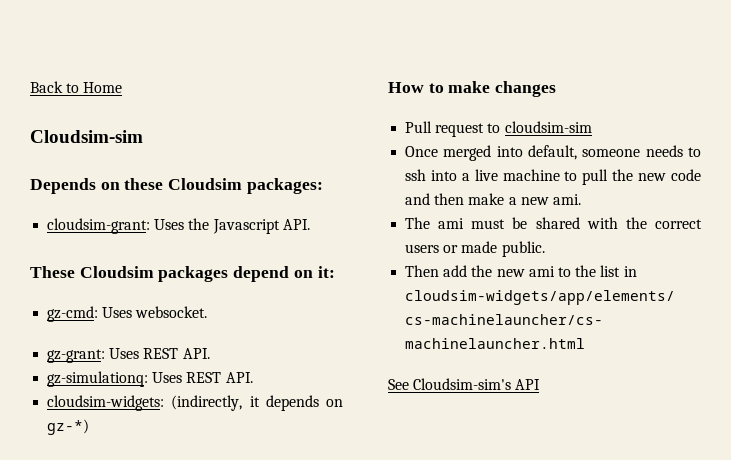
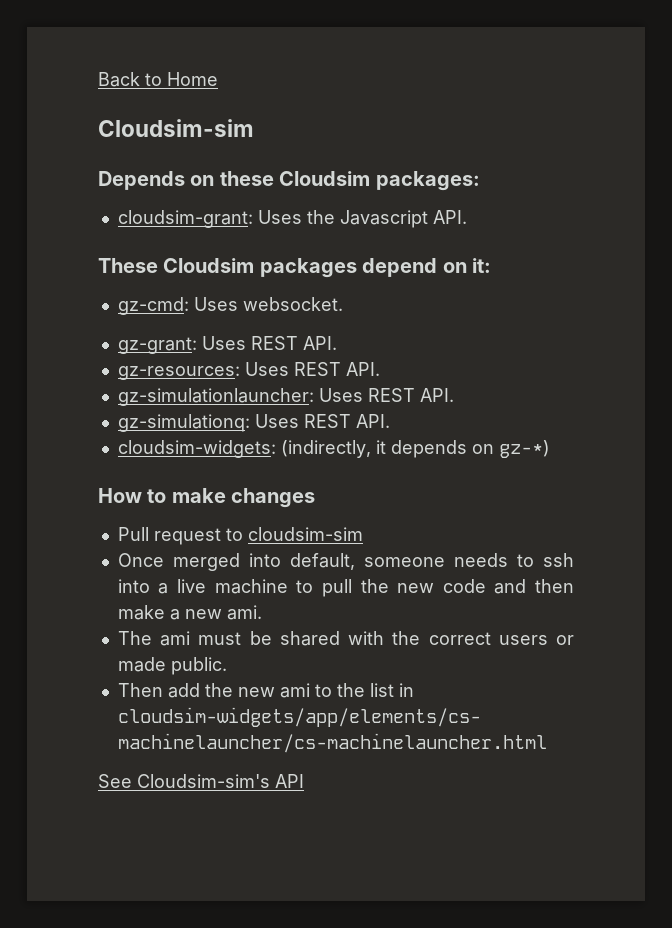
+ gz-resources: Uses REST API.
+ gz-simulationlauncher: Uses REST API.

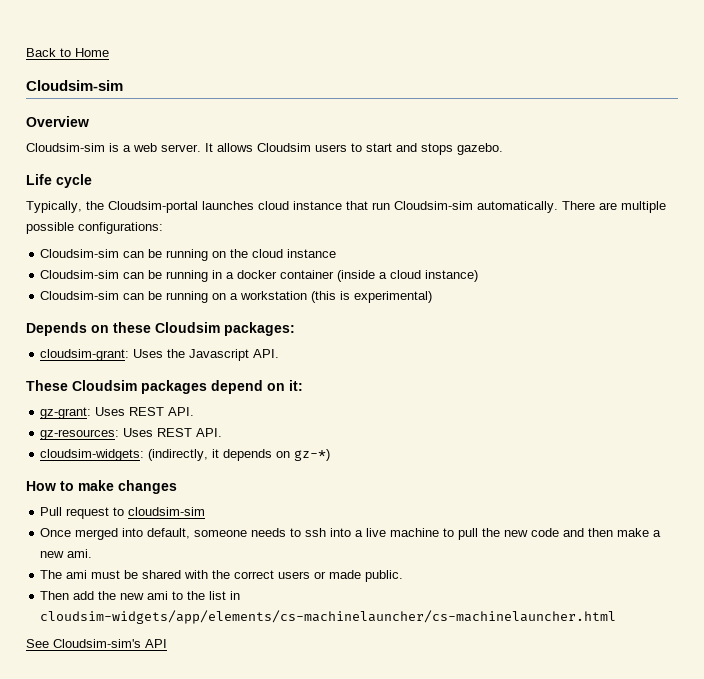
+ Overview
+ Cloudsim-sim is a web server. It allows Cloudsim users to start and stops gazebo.
+ Life cycle
+ Typically, the Cloudsim-portal launches cloud instance that run Cloudsim-sim automatically. There are multiple possible configurations:
+ Cloudsim-sim can be running on the cloud instance
+ Cloudsim-sim can be running in a docker container (inside a cloud instance)
+ Cloudsim-sim can be running on a workstation (this is experimental)
- gz-cmd: Uses websocket.
- gz-simulationlauncher: Uses REST API.
- gz-simulationq: Uses REST API.

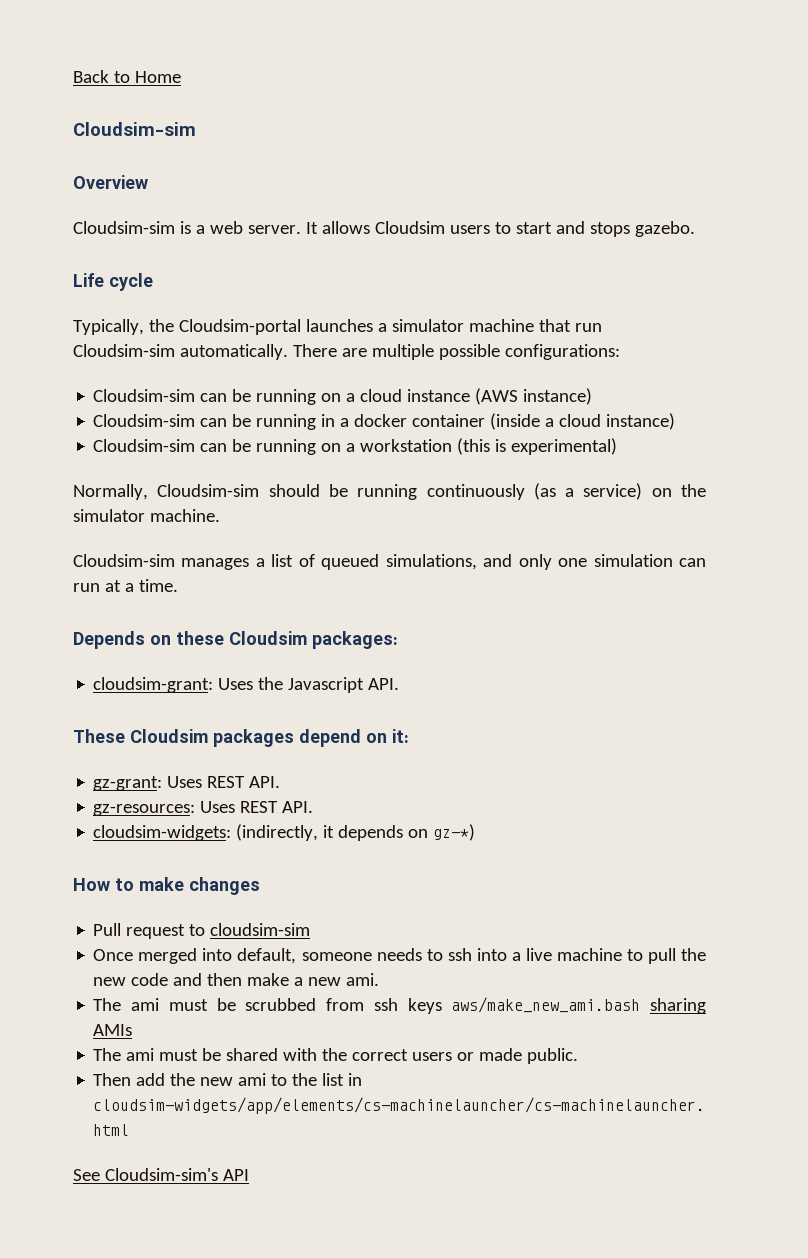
- Typically, the Cloudsim-portal launches cloud instance that run Cloudsim-sim automatically.
+ Typically, the Cloudsim-portal launches a simulator machine that run Cloudsim-sim automatically.
- Cloudsim-sim can be running on the cloud instance
+ Cloudsim-sim can be running on a cloud instance (AWS instance)
+ Normally, Cloudsim-sim should be running continuously (as a service) on the simulator machine.
+ Cloudsim-sim manages a list of queued simulations, and only one simulation can run at a time.
+ The ami must be scrubbed from ssh keys aws/make_new_ami.bash sharing AMIs

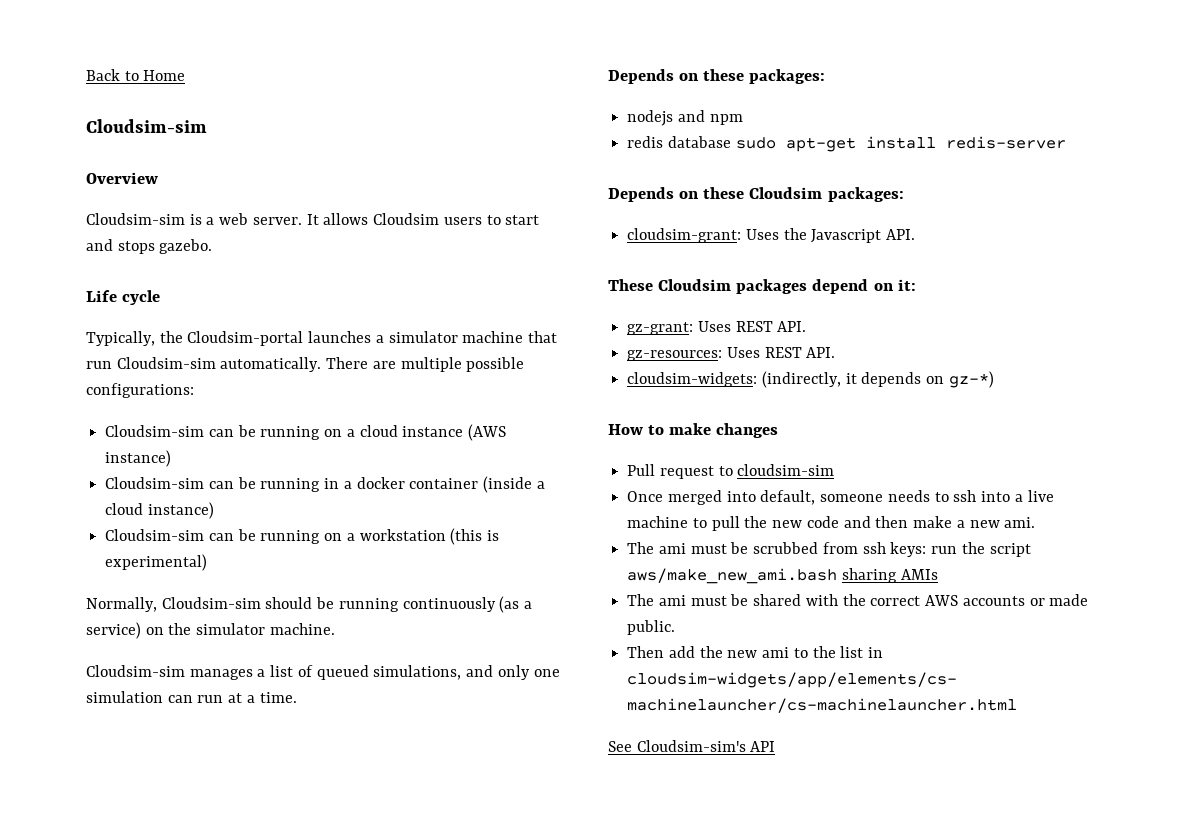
+ Depends on these packages:
+ nodejs and npm
+ redis database sudo apt-get install redis-server
- The ami must be scrubbed from ssh keys aws/make_new_ami.bash sharing AMIs
+ The ami must be scrubbed from ssh keys: run the script aws/make_new_ami.bash sharing AMIs
- The ami must be shared with the correct users or made public.
+ The ami must be shared with the correct AWS accounts or made public.

